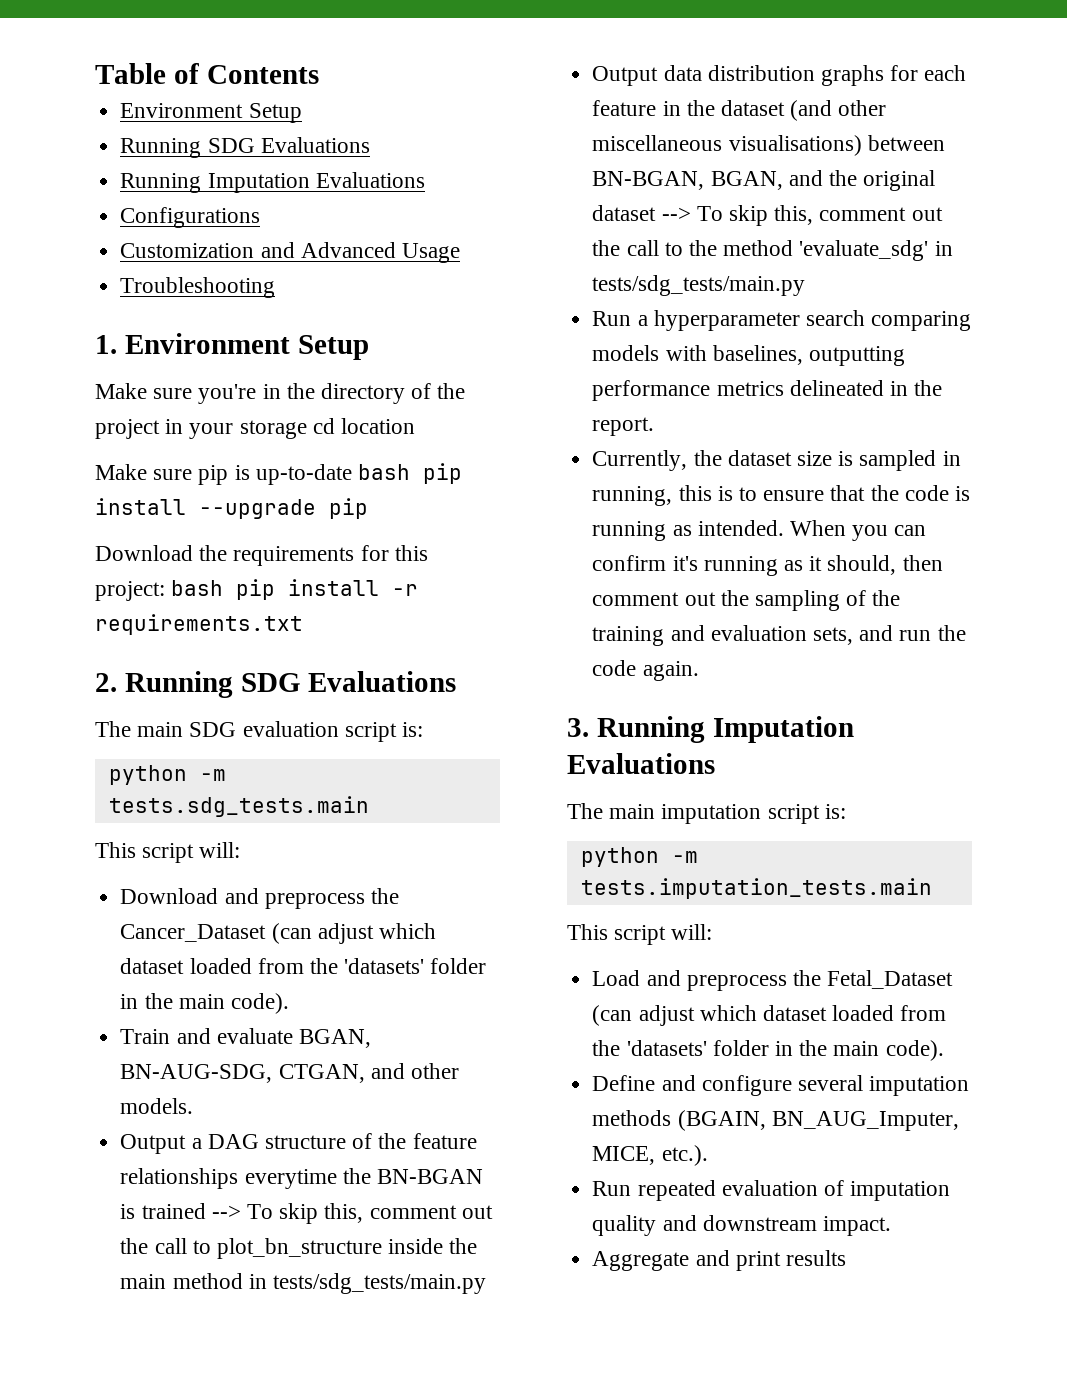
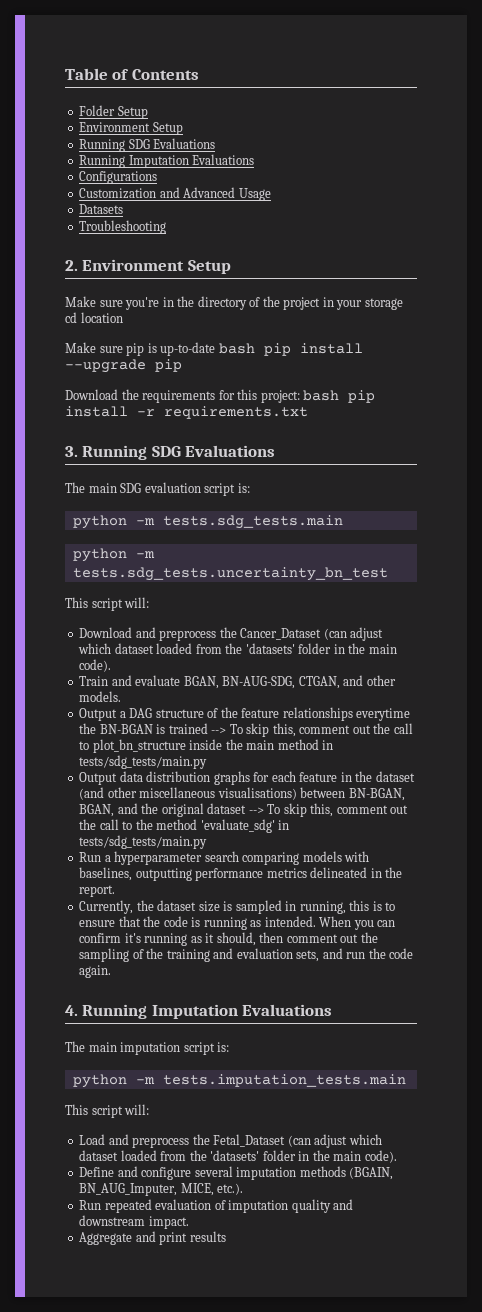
+ Folder Setup
+ Datasets
- 1. Environment Setup
+ 2. Environment Setup
- 2. Running SDG Evaluations
+ 3. Running SDG Evaluations
+ python -m tests.sdg_tests.uncertainty_bn_test
- 3. Running Imputation Evaluations
+ 4. Running Imputation Evaluations

